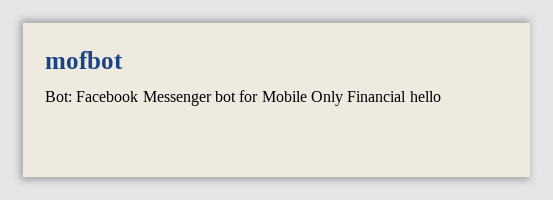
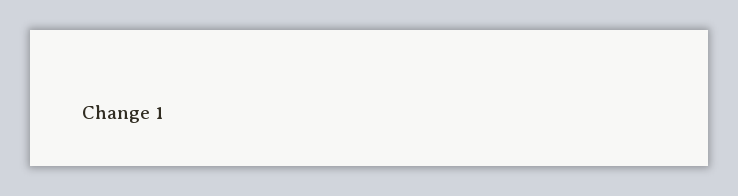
- mofbot
- Bot: Facebook Messenger bot for Mobile Only Financial hello
+ Change 1

